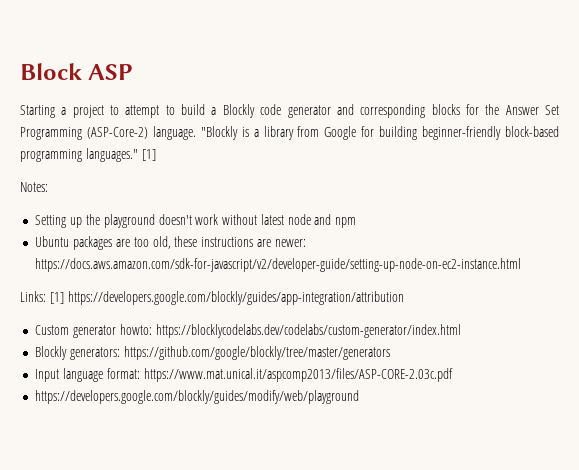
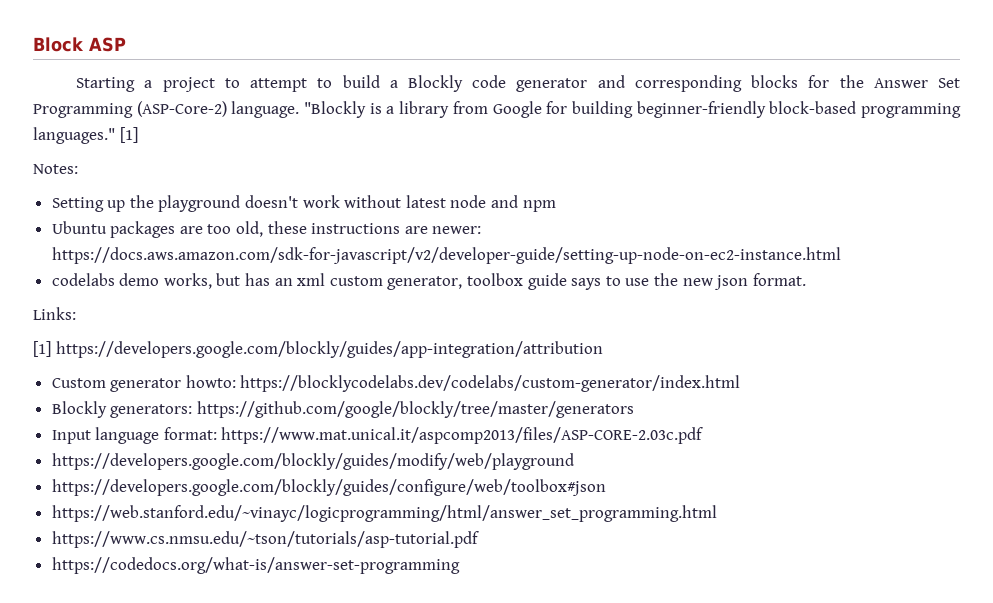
+ codelabs demo works, but has an xml custom generator, toolbox guide says to use the new json format.
- Links: [1] https://developers.google.com/blockly/guides/app-integration/attribution
+ Links:
+ [1] https://developers.google.com/blockly/guides/app-integration/attribution
+ https://developers.google.com/blockly/guides/configure/web/toolbox#json
+ https://web.stanford.edu/~vinayc/logicprogramming/html/answer_set_programming.html
+ https://www.cs.nmsu.edu/~tson/tutorials/asp-tutorial.pdf
+ https://codedocs.org/what-is/answer-set-programming

